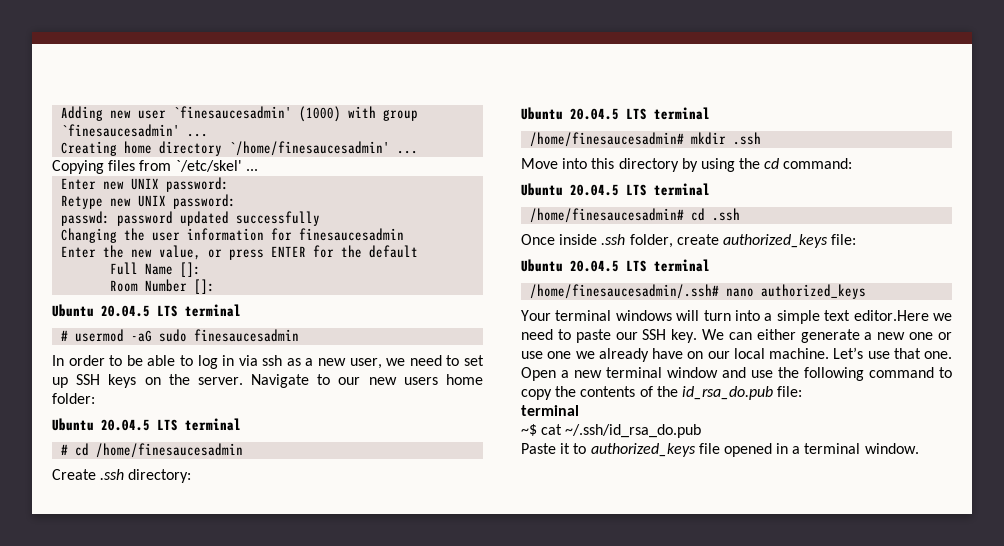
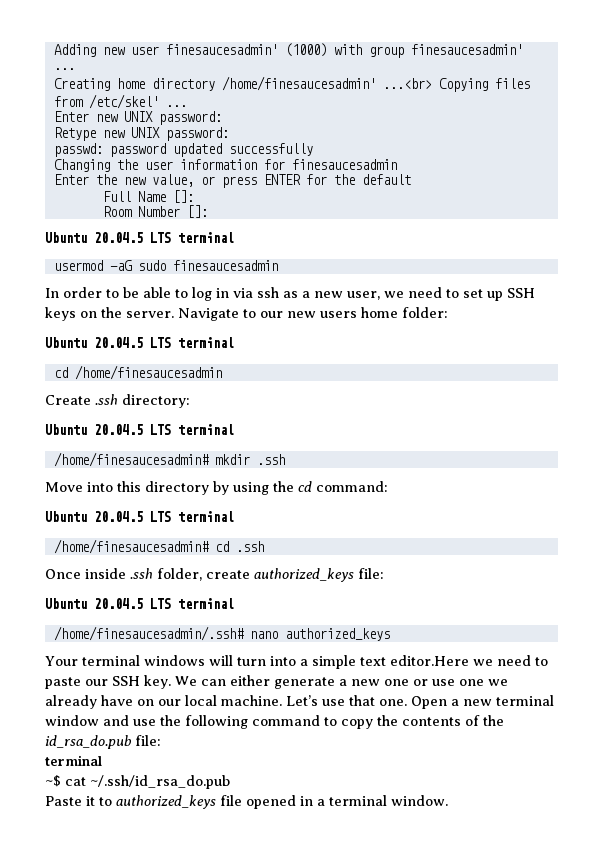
- Adding new user `finesaucesadmin' (1000) with group `finesaucesadmin' ...
+ Adding new user finesaucesadmin' (1000) with group finesaucesadmin' ...
- Creating home directory `/home/finesaucesadmin' ...
- Copying files from `/etc/skel' ...
+ Creating home directory /home/finesaucesadmin' ...<br> Copying files from /etc/skel' ...
- # usermod -aG sudo finesaucesadmin
+ usermod -aG sudo finesaucesadmin
- # cd /home/finesaucesadmin
+ cd /home/finesaucesadmin

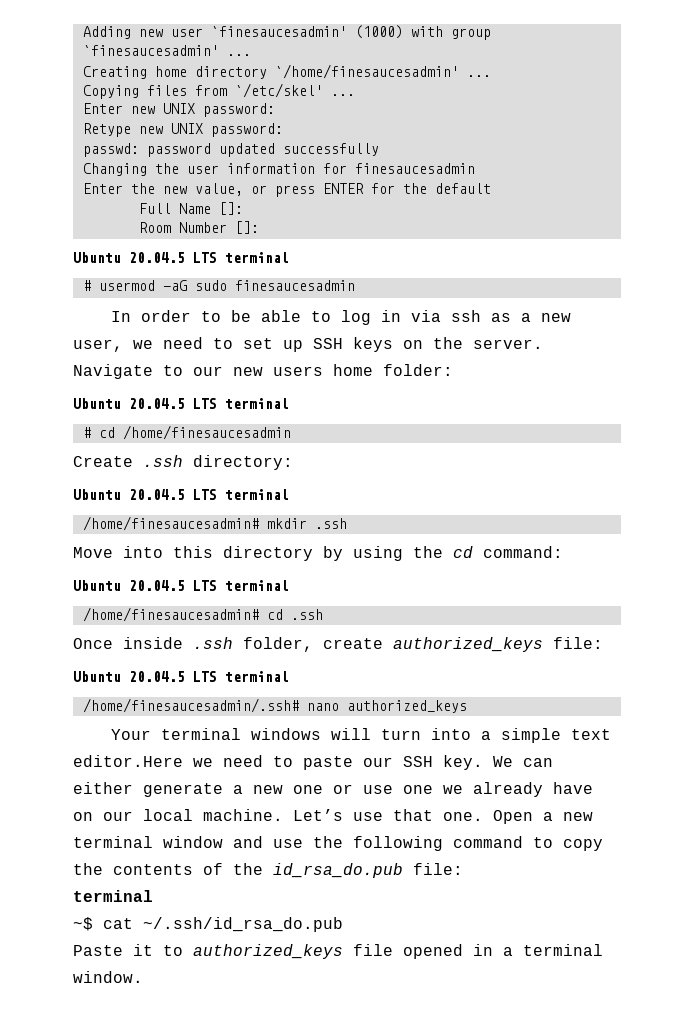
- Adding new user finesaucesadmin' (1000) with group finesaucesadmin' ...
+ Adding new user `finesaucesadmin' (1000) with group `finesaucesadmin' ...
- Creating home directory /home/finesaucesadmin' ...<br> Copying files from /etc/skel' ...
+ Creating home directory `/home/finesaucesadmin' ...
+ Copying files from `/etc/skel' ...
- usermod -aG sudo finesaucesadmin
+ # usermod -aG sudo finesaucesadmin
- cd /home/finesaucesadmin
+ # cd /home/finesaucesadmin

